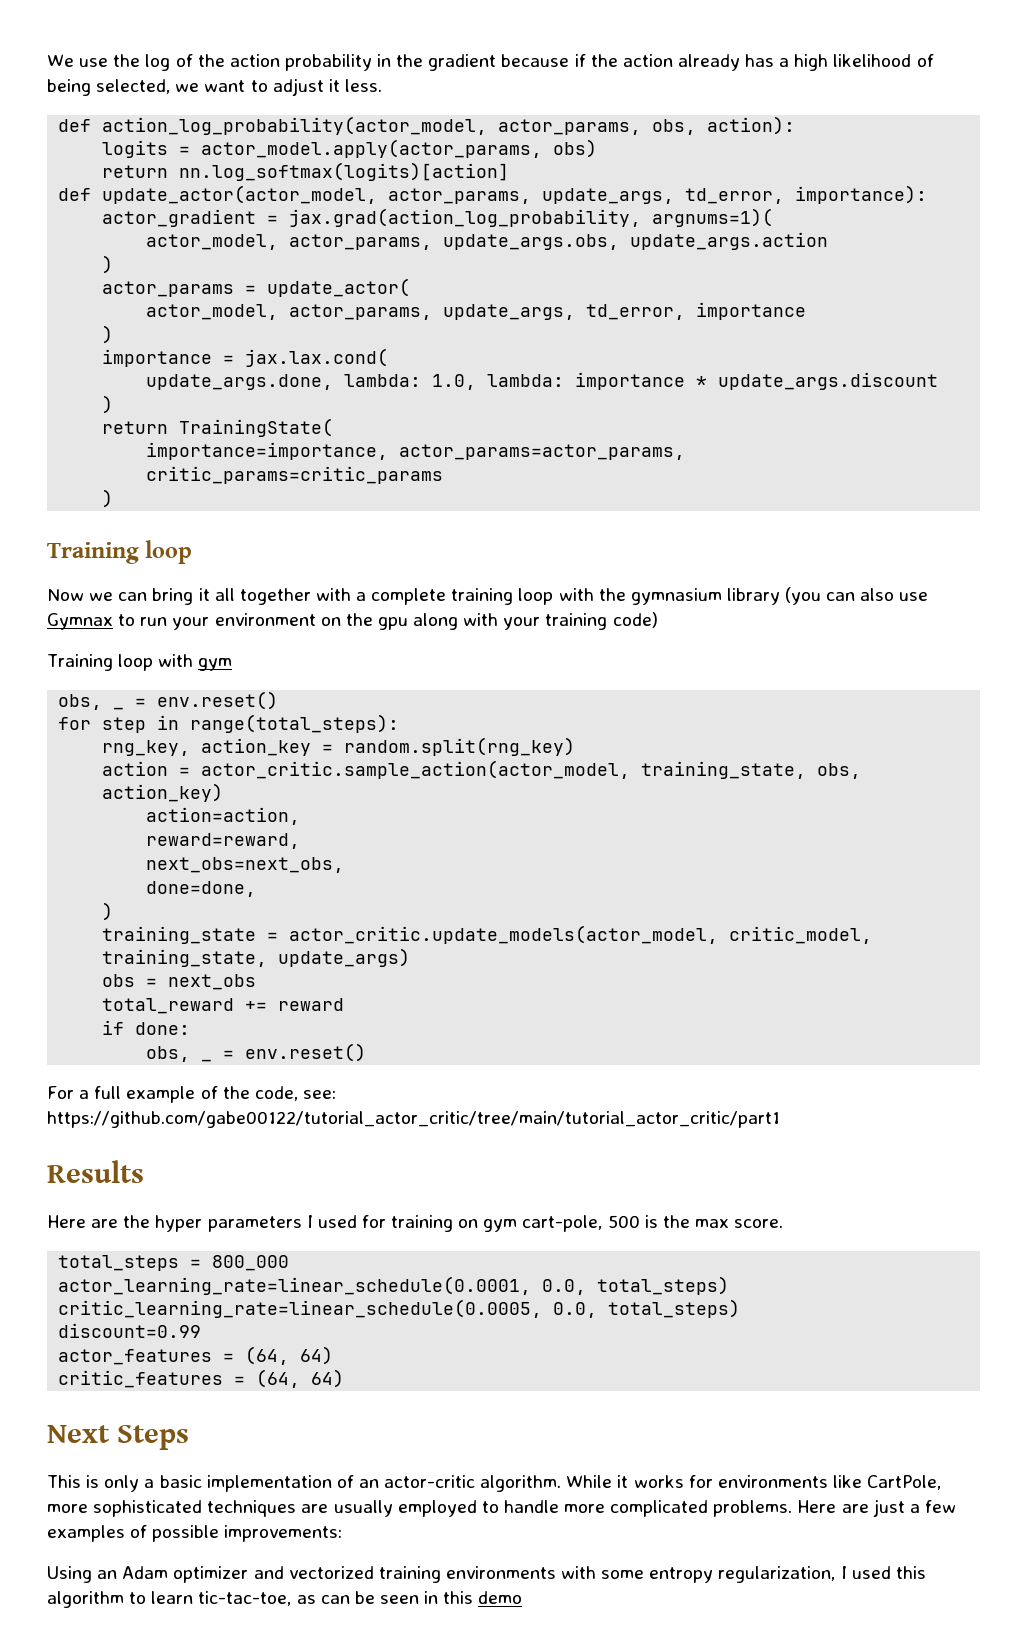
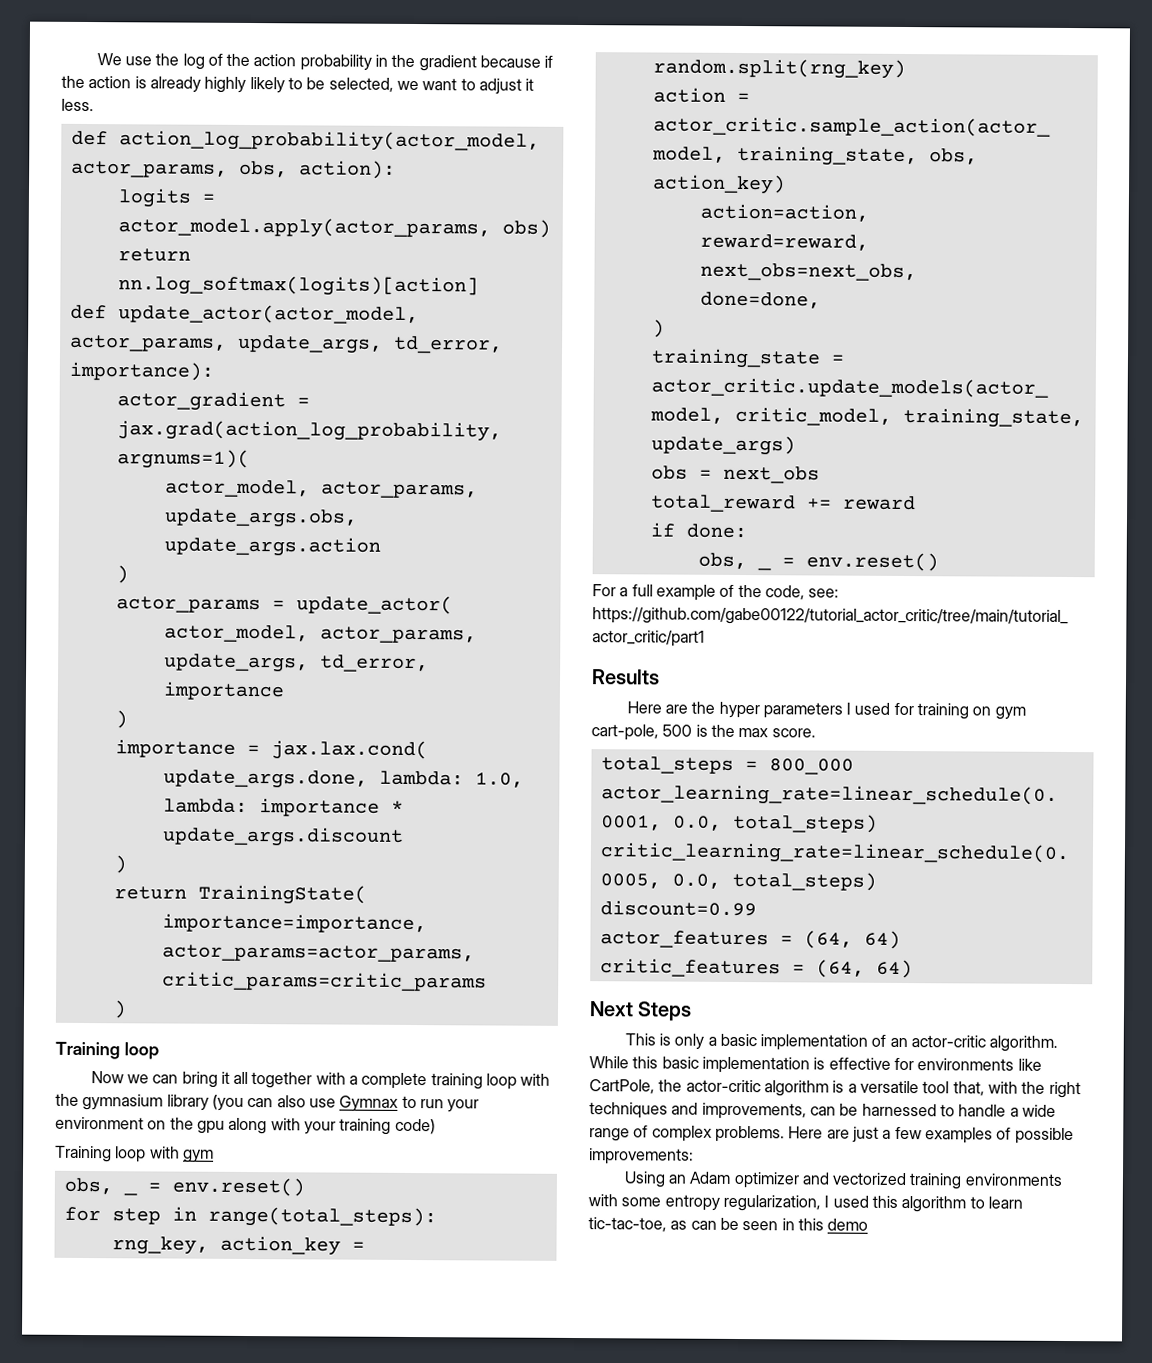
- We use the log of the action probability in the gradient because if the action already has a high likelihood of being selected, we want to adjust it less.
+ We use the log of the action probability in the gradient because if the action is already highly likely to be selected, we want to adjust it less.
- While it works for environments like CartPole, more sophisticated techniques are usually employed to handle more complicated problems.
+ While this basic implementation is effective for environments like CartPole, the actor-critic algorithm is a versatile tool that, with the right techniques and improvements, can be harnessed to handle a wide range of complex problems.

